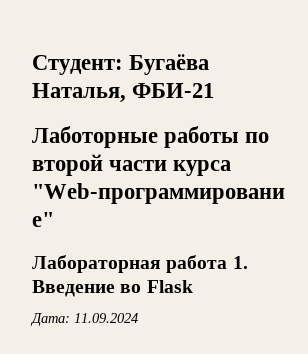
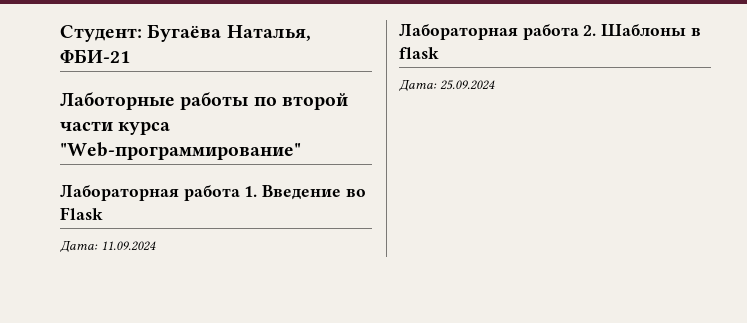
+ Лабораторная работа 2. Шаблоны в flask
+ Дата: 25.09.2024

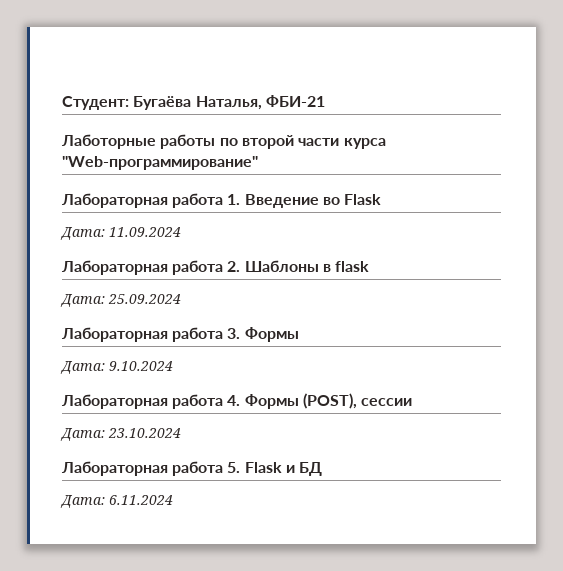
+ Лабораторная работа 3. Формы
+ Дата: 9.10.2024
+ Лабораторная работа 4. Формы (POST), сессии
+ Дата: 23.10.2024
+ Лабораторная работа 5. Flask и БД
+ Дата: 6.11.2024

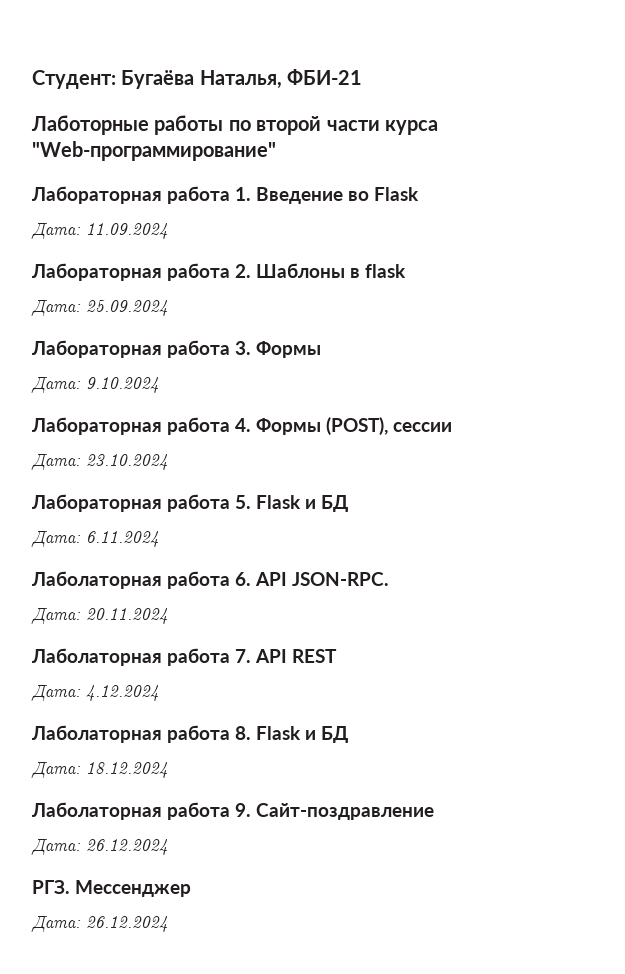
+ Лаболаторная работа 6. API JSON-RPC.
+ Дата: 20.11.2024
+ Лаболаторная работа 7. API REST
+ Дата: 4.12.2024
+ Лаболаторная работа 8. Flask и БД
+ Дата: 18.12.2024
+ Лаболаторная работа 9. Сайт-поздравление
+ Дата: 26.12.2024
+ РГЗ. Мессенджер
+ Дата: 26.12.2024

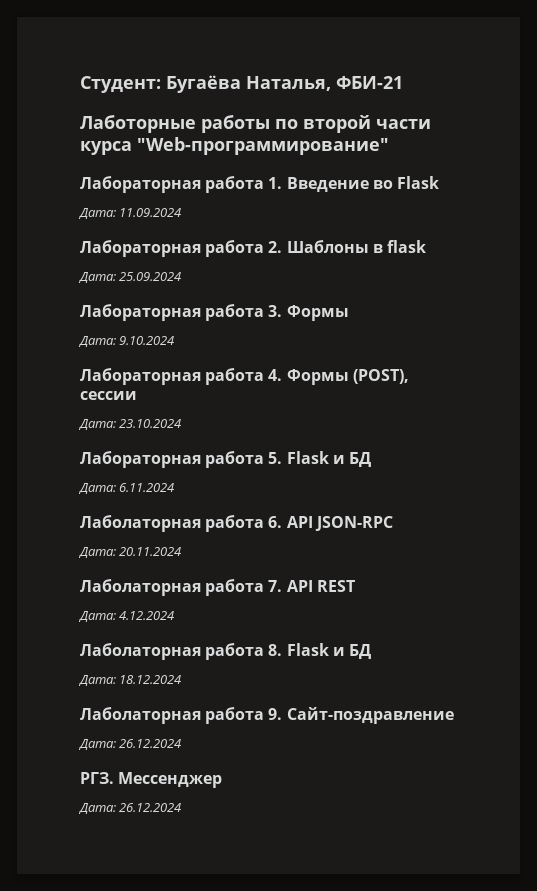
- Лаболаторная работа 6. API JSON-RPC.
+ Лаболаторная работа 6. API JSON-RPC

